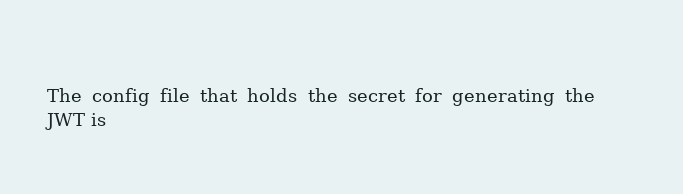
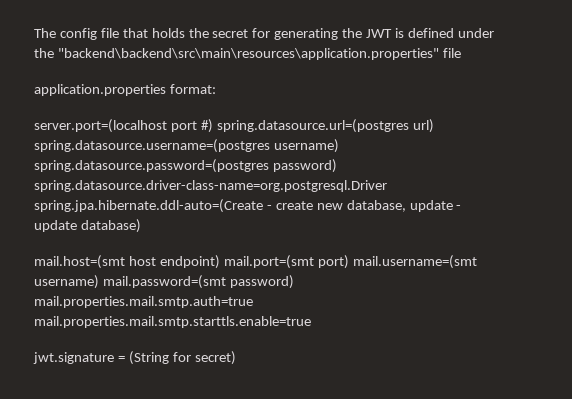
- The config file that holds the secret for generating the JWT is
+ The config file that holds the secret for generating the JWT is defined under the "backend\backend\src\main\resources\application.properties" file
+ application.properties format:
+ server.port=(localhost port #) spring.datasource.url=(postgres url) spring.datasource.username=(postgres username) spring.datasource.password=(postgres password) spring.datasource.driver-class-name=org.postgresql.Driver spring.jpa.hibernate.ddl-auto=(Create - create new database, update - update database)
+ mail.host=(smt host endpoint) mail.port=(smt port) mail.username=(smt username) mail.password=(smt password) mail.properties.mail.smtp.auth=true mail.properties.mail.smtp.starttls.enable=true
+ jwt.signature = (String for secret)

